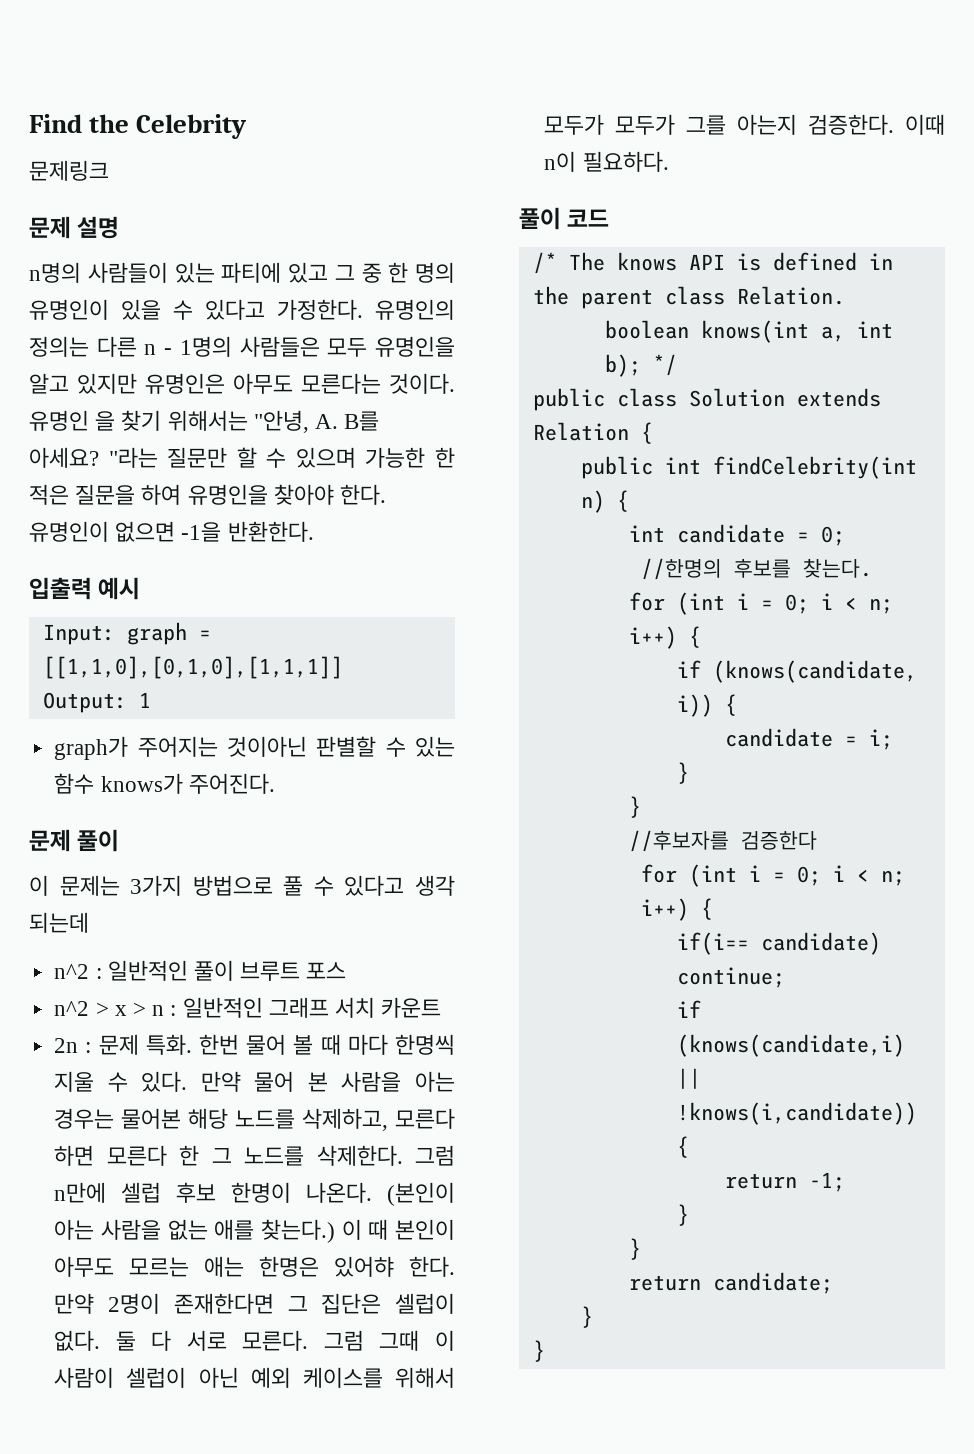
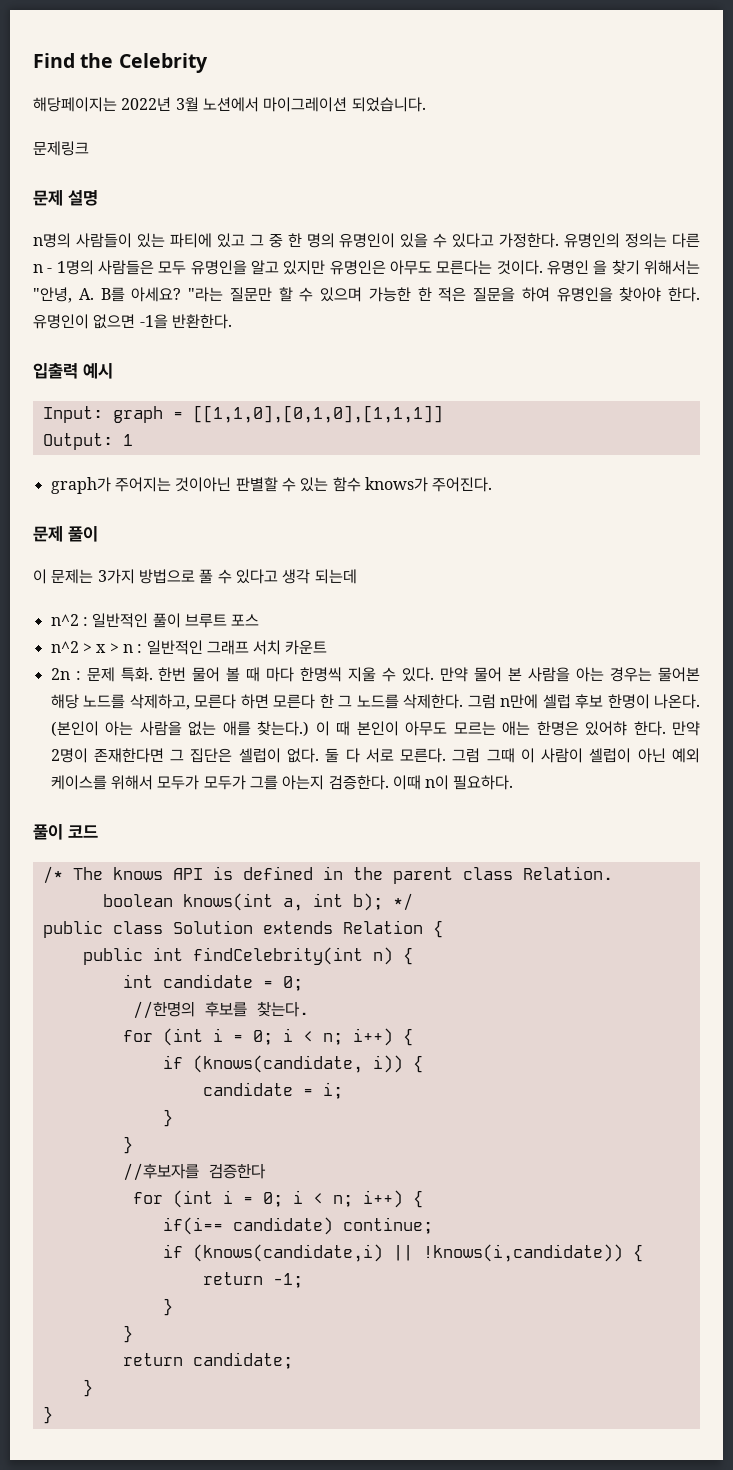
+ 해당페이지는 2022년 3월 노션에서 마이그레이션 되었습니다.

